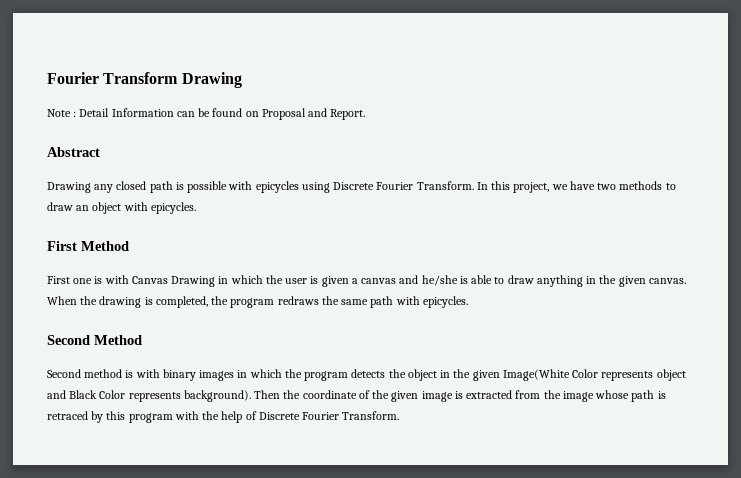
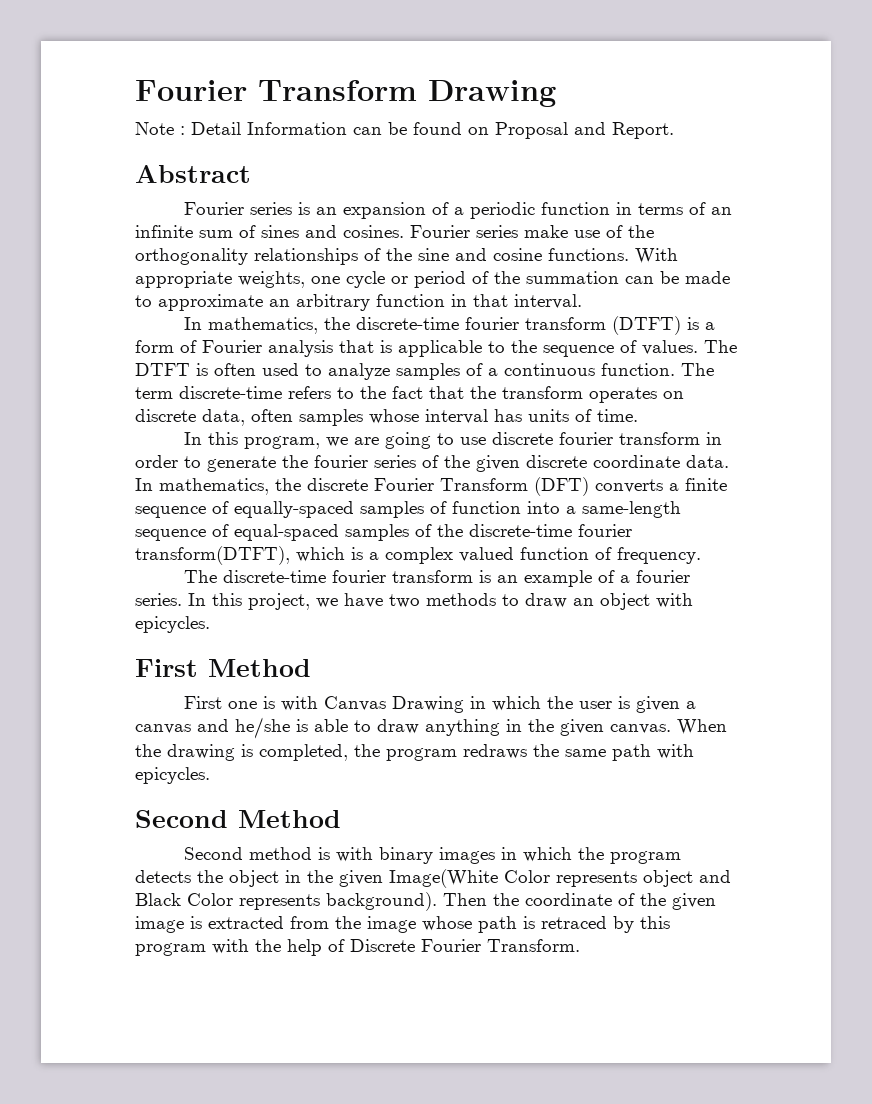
- Drawing any closed path is possible with epicycles using Discrete Fourier Transform.
+ Fourier series is an expansion of a periodic function in terms of an infinite sum of sines and cosines. Fourier series make use of the orthogonality relationships of the sine and cosine functions. With appropriate weights, one cycle or period of the summation can be made to approximate an arbitrary function in that interval.
+ In mathematics, the discrete-time fourier transform (DTFT) is a form of Fourier analysis that is applicable to the sequence of values. The DTFT is often used to analyze samples of a continuous function. The term discrete-time refers to the fact that the transform operates on discrete data, often samples whose interval has units of time.
+ In this program, we are going to use discrete fourier transform in order to generate the fourier series of the given discrete coordinate data. In mathematics, the discrete Fourier Transform (DFT) converts a finite sequence of equally-spaced samples of function into a same-length sequence of equal-spaced samples of the discrete-time fourier transform(DTFT), which is a complex valued function of frequency.
+ The discrete-time fourier transform is an example of a fourier series.

